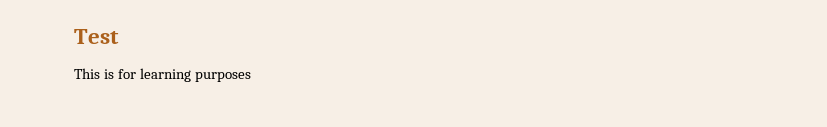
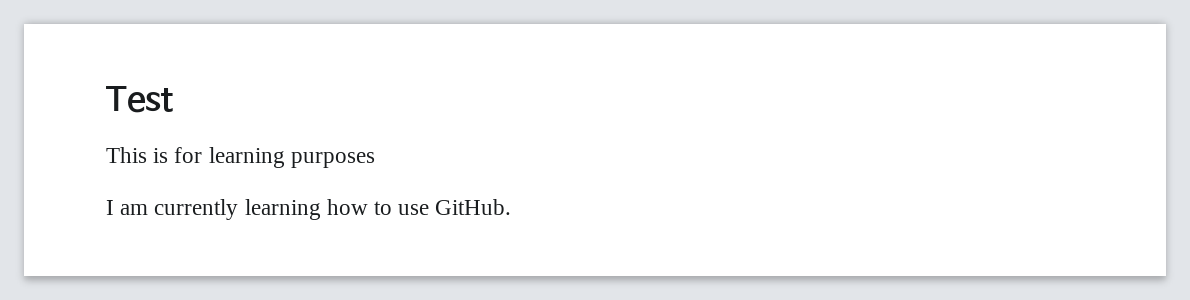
+ I am currently learning how to use GitHub.

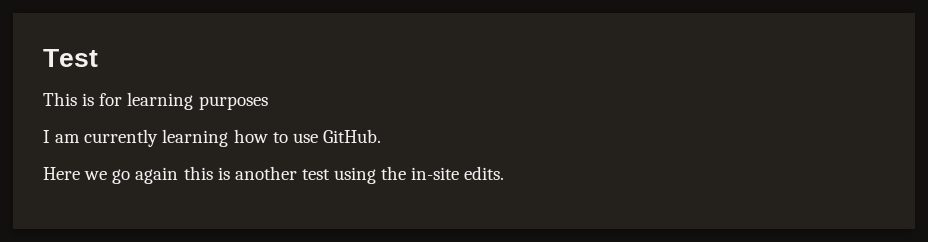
+ Here we go again this is another test using the in-site edits.

